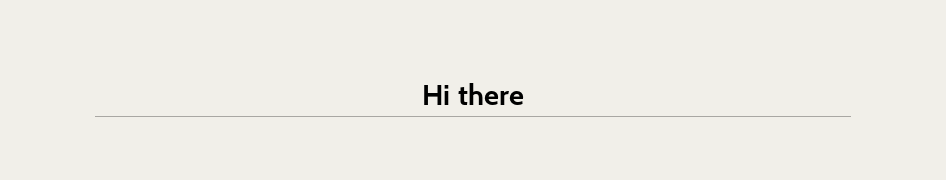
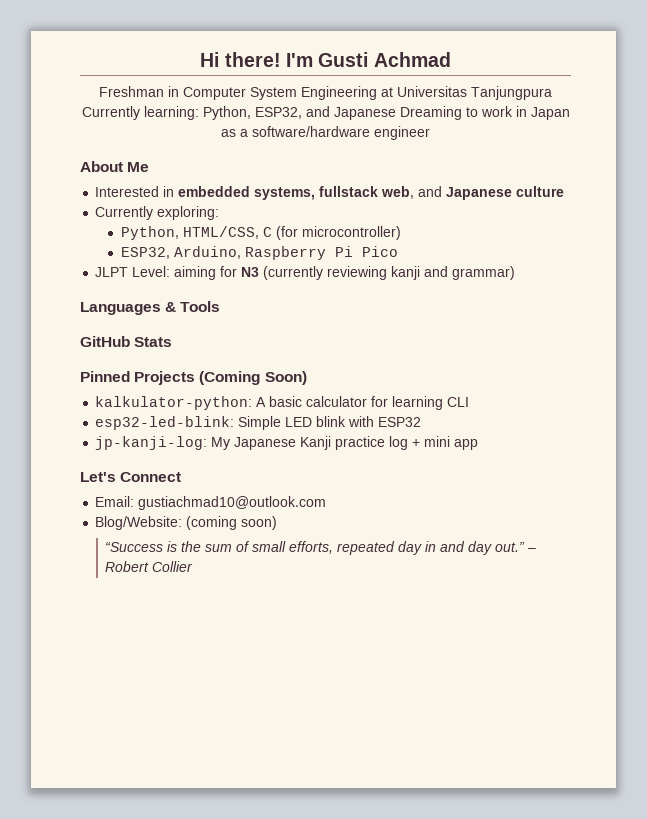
- Hi there
+ Hi there! I'm Gusti Achmad
+ Freshman in Computer System Engineering at Universitas Tanjungpura Currently learning: Python, ESP32, and Japanese Dreaming to work in Japan as a software/hardware engineer
+ About Me
+ Interested in embedded systems, fullstack web, and Japanese culture
+ Currently exploring:
+ Python, HTML/CSS, C (for microcontroller)
+ ESP32, Arduino, Raspberry Pi Pico
+ JLPT Level: aiming for N3 (currently reviewing kanji and grammar)
+ Languages & Tools
+ GitHub Stats
+ Pinned Projects (Coming Soon)
+ kalkulator-python: A basic calculator for learning CLI
+ esp32-led-blink: Simple LED blink with ESP32
+ jp-kanji-log: My Japanese Kanji practice log + mini app
+ Let's Connect
+ Email: gustiachmad10@outlook.com
+ Blog/Website: (coming soon)
+ “Success is the sum of small efforts, repeated day in and day out.” – Robert Collier

